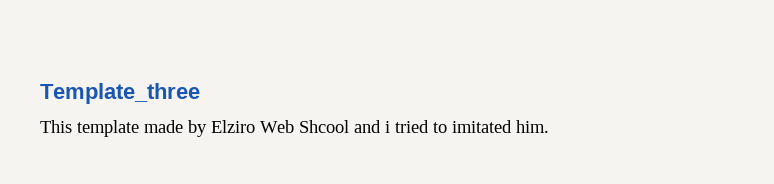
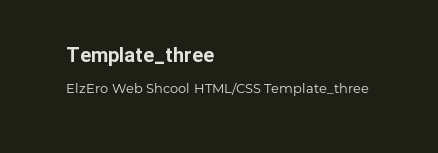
- This template made by Elziro Web Shcool and i tried to imitated him.
+ ElzEro Web Shcool HTML/CSS Template_three

